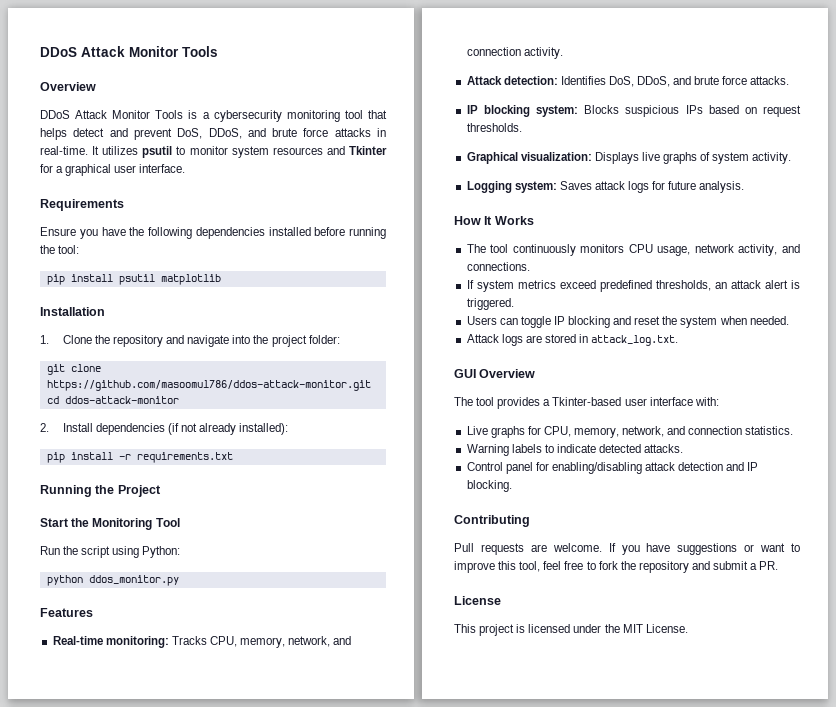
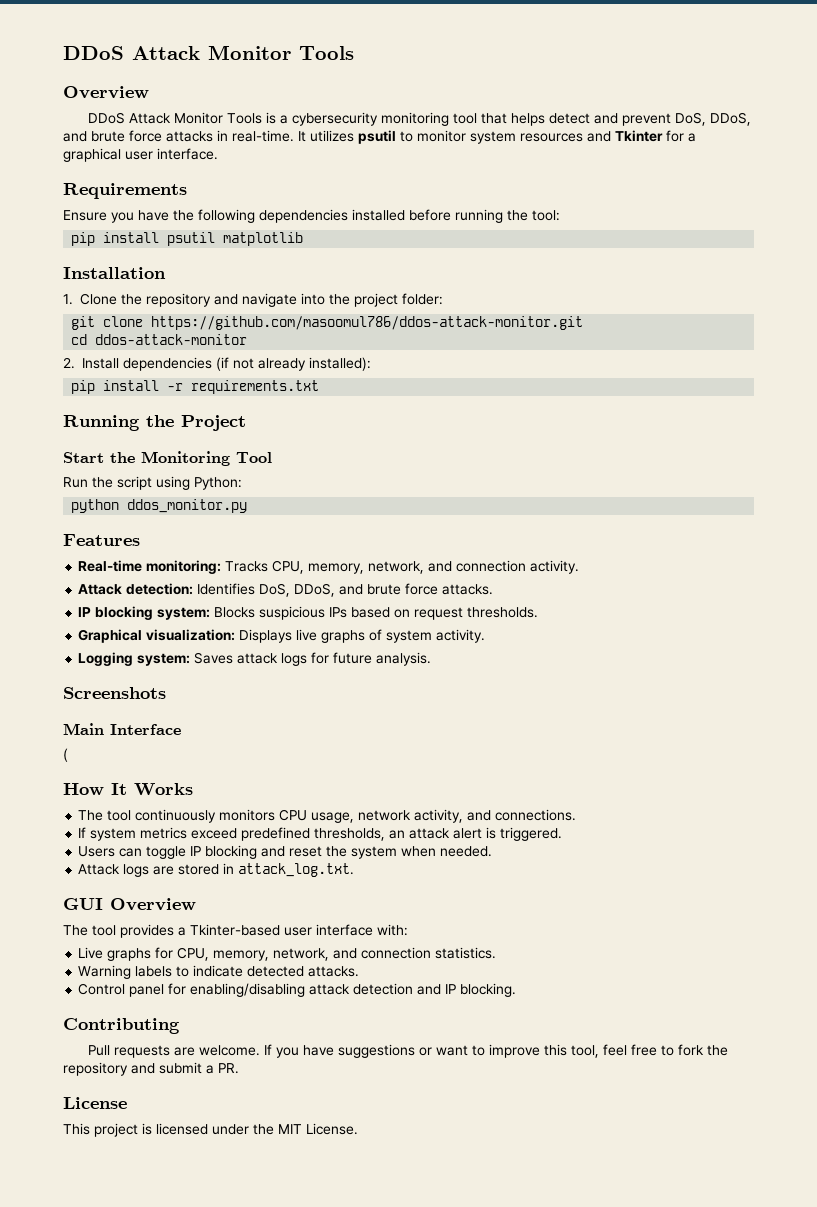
+ Screenshots
+ Main Interface
+ (

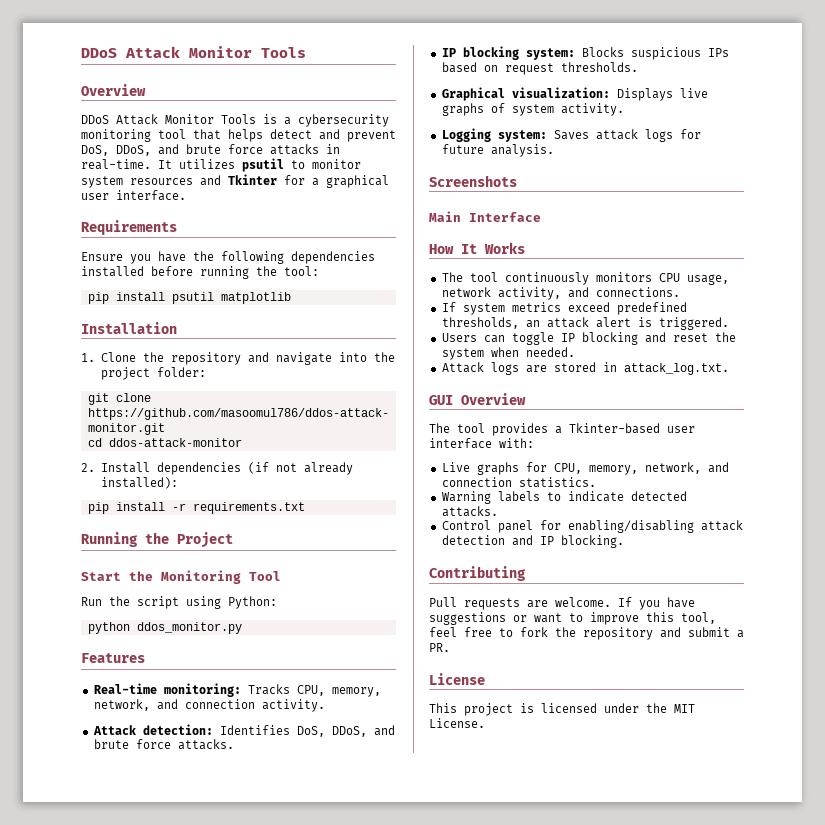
- (

